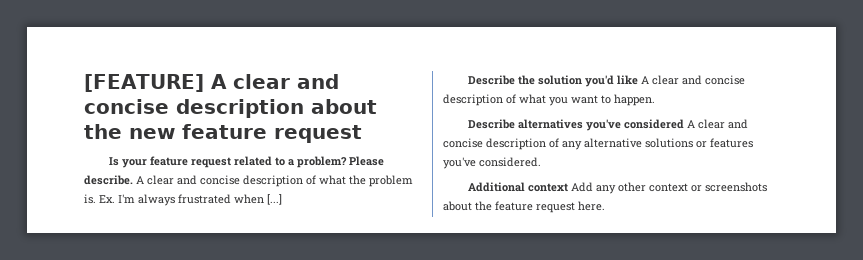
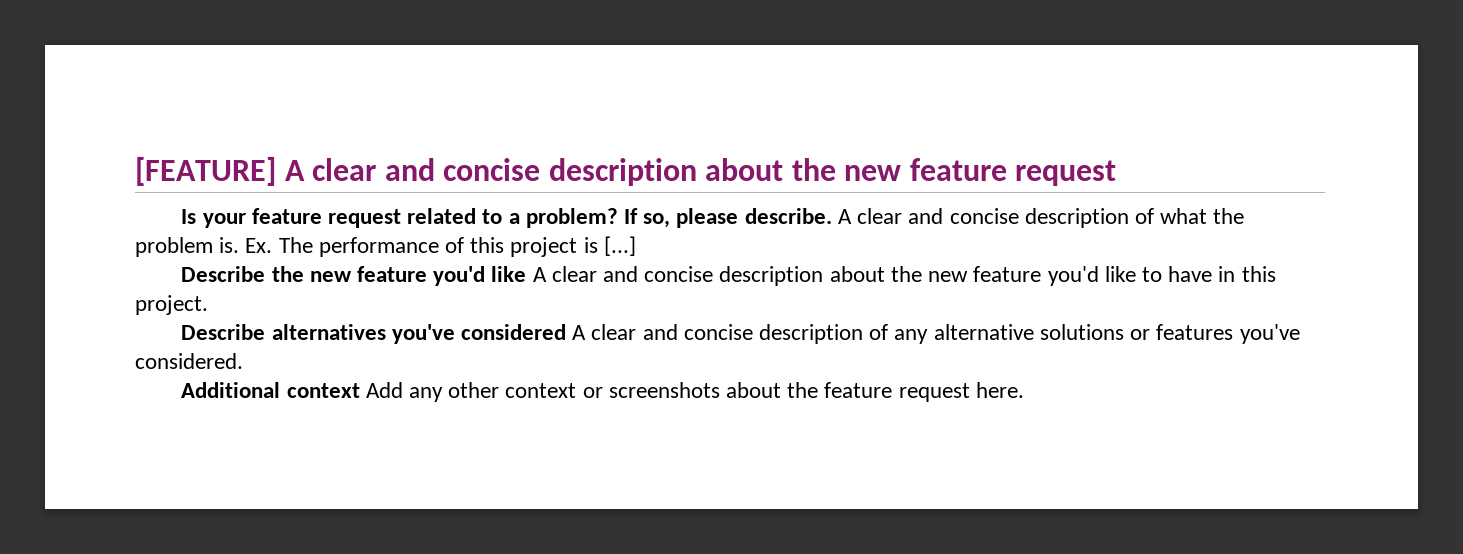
- Please describe.
+ If so, please describe.
- Ex. I'm always frustrated when [...]
+ Ex. The performance of this project is [...]
- Describe the solution you'd like A clear and concise description of what you want to happen.
+ Describe the new feature you'd like A clear and concise description about the new feature you'd like to have in this project.

